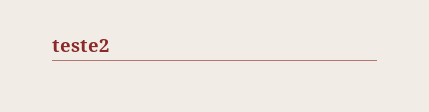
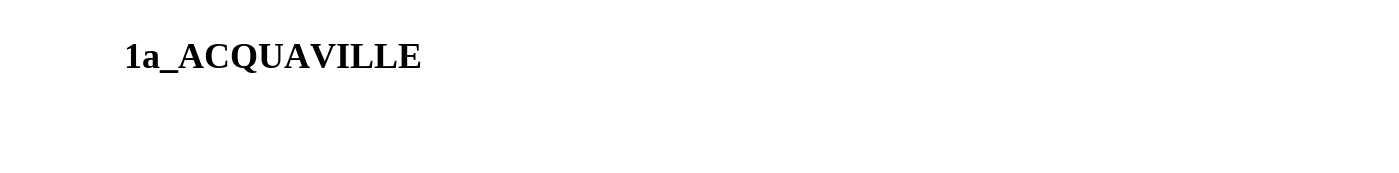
- teste2
+ 1a_ACQUAVILLE

